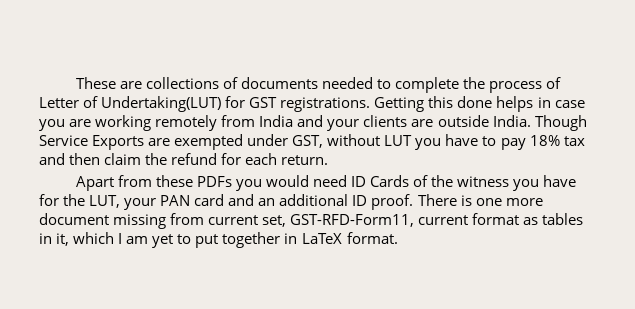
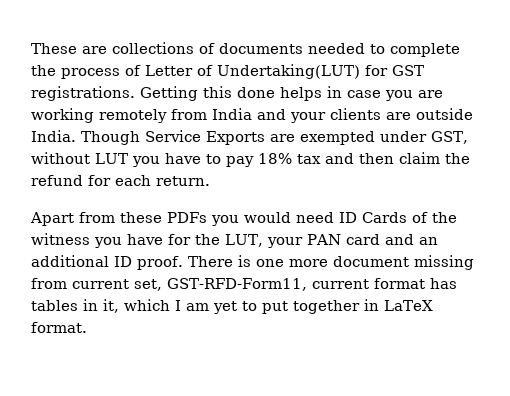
- There is one more document missing from current set, GST-RFD-Form11, current format as tables in it, which I am yet to put together in LaTeX format.
+ There is one more document missing from current set, GST-RFD-Form11, current format has tables in it, which I am yet to put together in LaTeX format.

